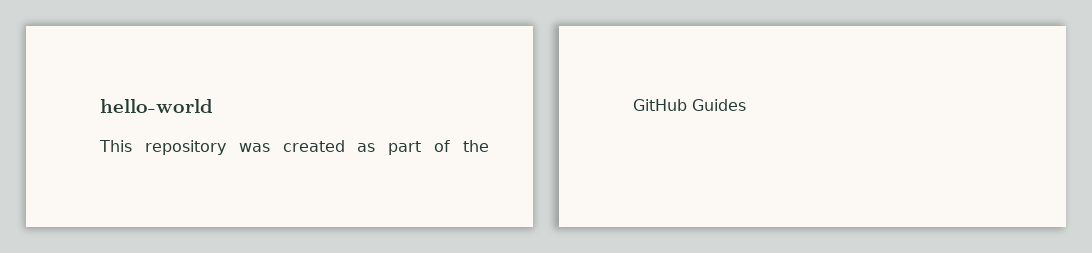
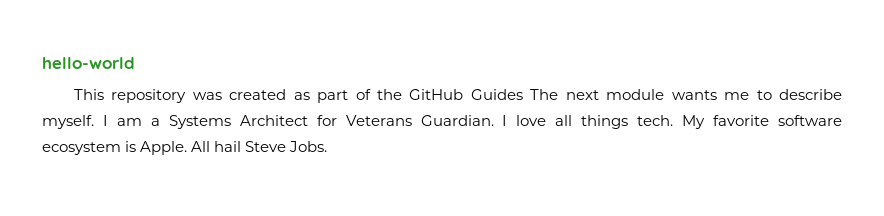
- This repository was created as part of the GitHub Guides
+ This repository was created as part of the GitHub Guides The next module wants me to describe myself. I am a Systems Architect for Veterans Guardian. I love all things tech. My favorite software ecosystem is Apple. All hail Steve Jobs.

